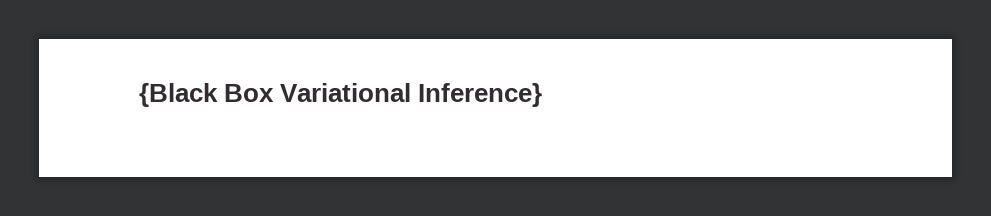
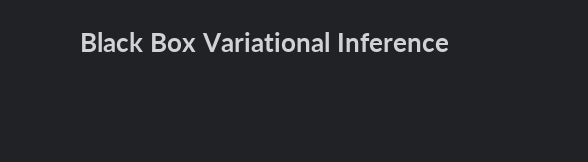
- {Black Box Variational Inference}
+ Black Box Variational Inference

